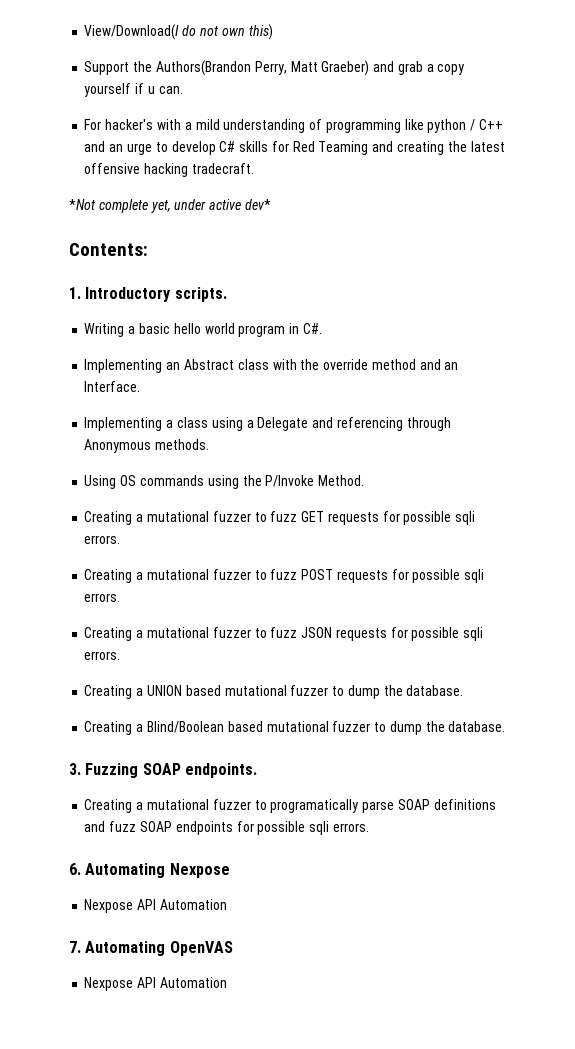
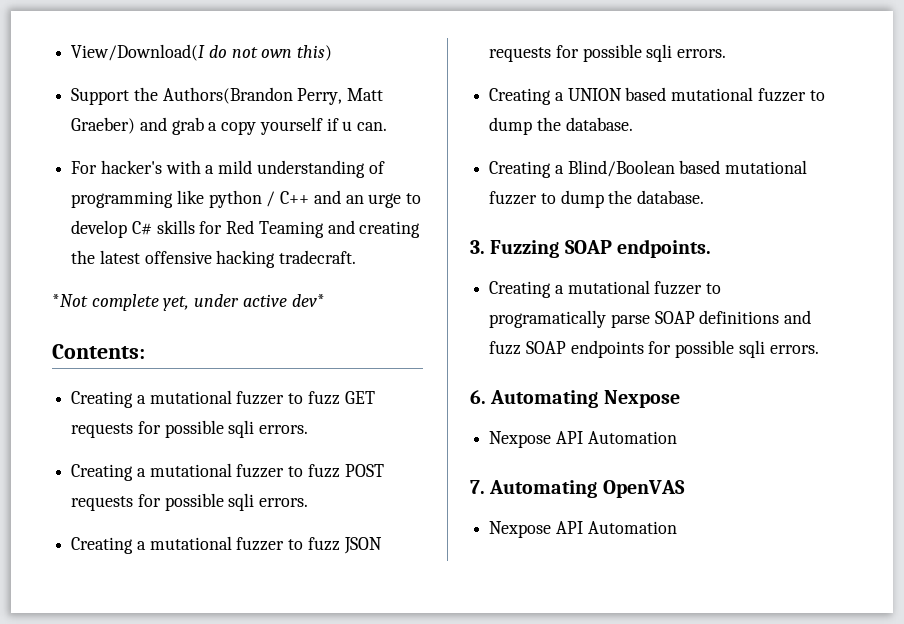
- 1. Introductory scripts.
- Writing a basic hello world program in C#.
- Implementing an Abstract class with the override method and an Interface.
- Implementing a class using a Delegate and referencing through Anonymous methods.
- Using OS commands using the P/Invoke Method.

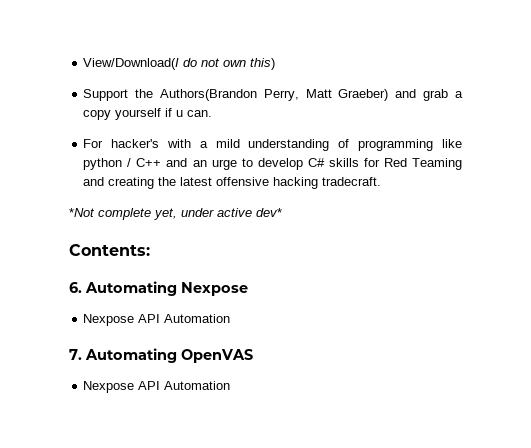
- Creating a mutational fuzzer to fuzz GET requests for possible sqli errors.
- Creating a mutational fuzzer to fuzz POST requests for possible sqli errors.
- Creating a mutational fuzzer to fuzz JSON requests for possible sqli errors.
- Creating a UNION based mutational fuzzer to dump the database.
- Creating a Blind/Boolean based mutational fuzzer to dump the database.
- 3. Fuzzing SOAP endpoints.
- Creating a mutational fuzzer to programatically parse SOAP definitions and fuzz SOAP endpoints for possible sqli errors.

